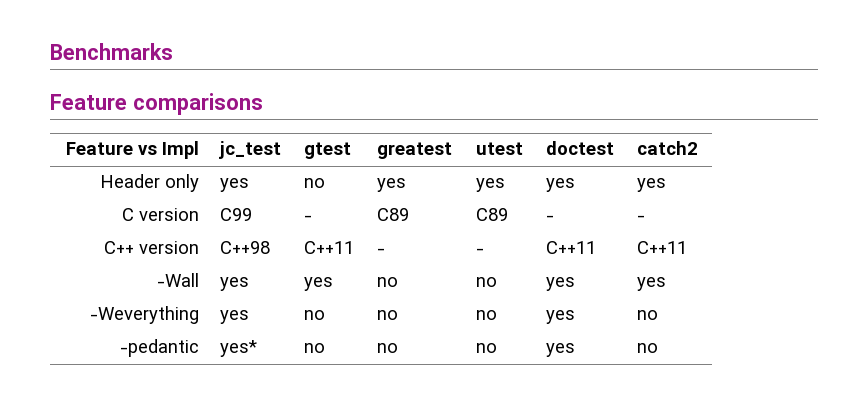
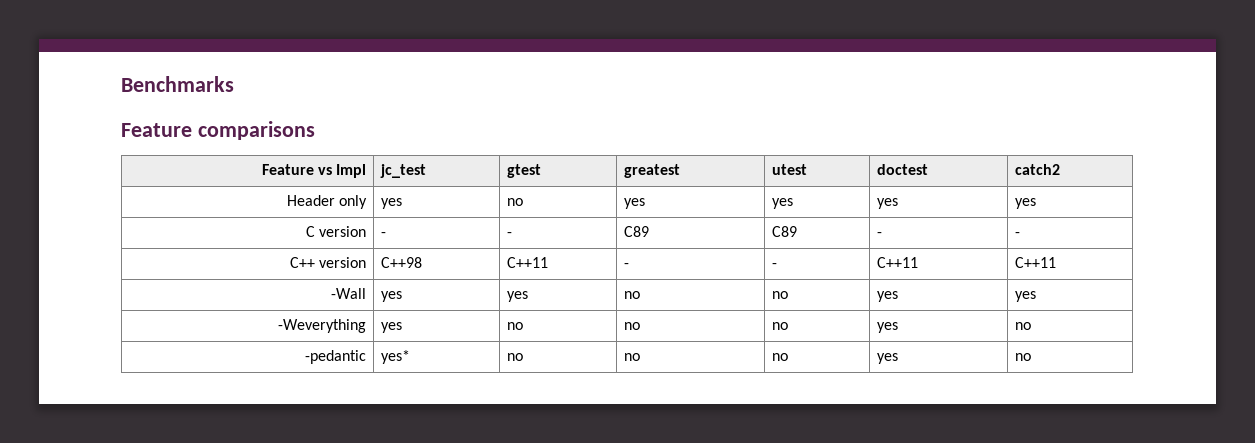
- C version | C99 | - | C89 | C89 | - | -
+ C version | - | - | C89 | C89 | - | -

